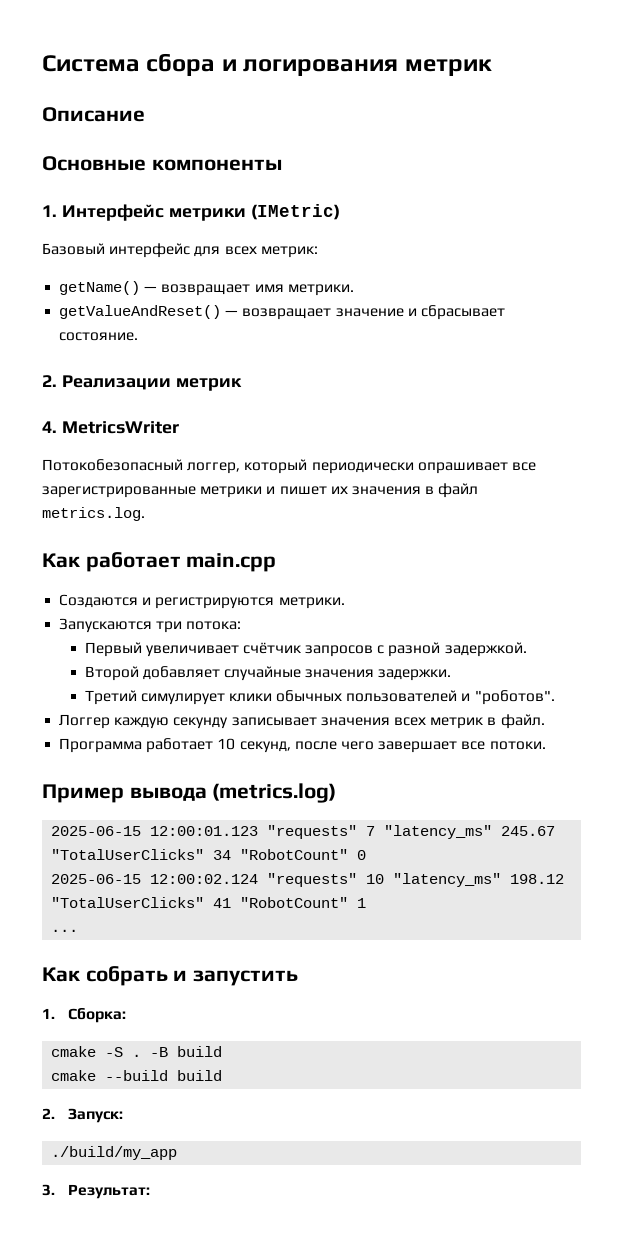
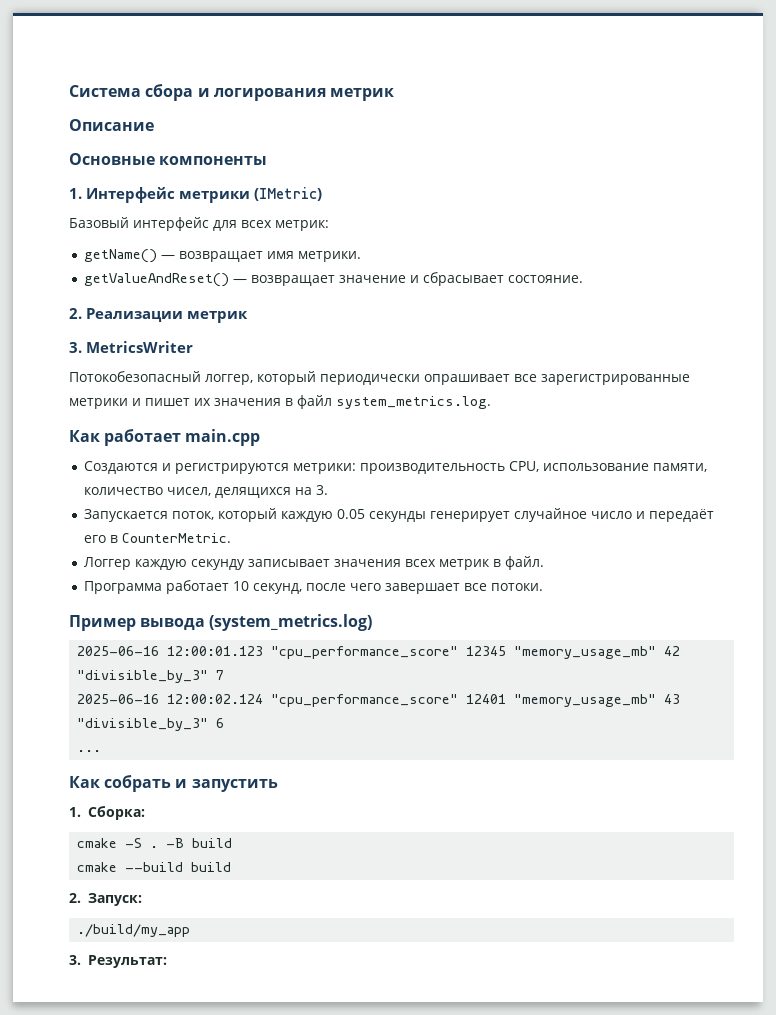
- 4. MetricsWriter
+ 3. MetricsWriter
- Потокобезопасный логгер, который периодически опрашивает все зарегистрированные метрики и пишет их значения в файл metrics.log.
+ Потокобезопасный логгер, который периодически опрашивает все зарегистрированные метрики и пишет их значения в файл system_metrics.log.
- Создаются и регистрируются метрики.
- Запускаются три потока:
- Первый увеличивает счётчик запросов с разной задержкой.
- Второй добавляет случайные значения задержки.
- Третий симулирует клики обычных пользователей и "роботов".
+ Создаются и регистрируются метрики: производительность CPU, использование памяти, количество чисел, делящихся на 3.
+ Запускается поток, который каждую 0.05 секунды генерирует случайное число и передаёт его в CounterMetric.
- Пример вывода (metrics.log)
- 2025-06-15 12:00:01.123 "requests" 7 "latency_ms" 245.67 "TotalUserClicks" 34 "RobotCount" 0
- 2025-06-15 12:00:02.124 "requests" 10 "latency_ms" 198.12 "TotalUserClicks" 41 "RobotCount" 1
+ Пример вывода (system_metrics.log)
+ 2025-06-16 12:00:01.123 "cpu_performance_score" 12345 "memory_usage_mb" 42 "divisible_by_3" 7
+ 2025-06-16 12:00:02.124 "cpu_performance_score" 12401 "memory_usage_mb" 43 "divisible_by_3" 6

